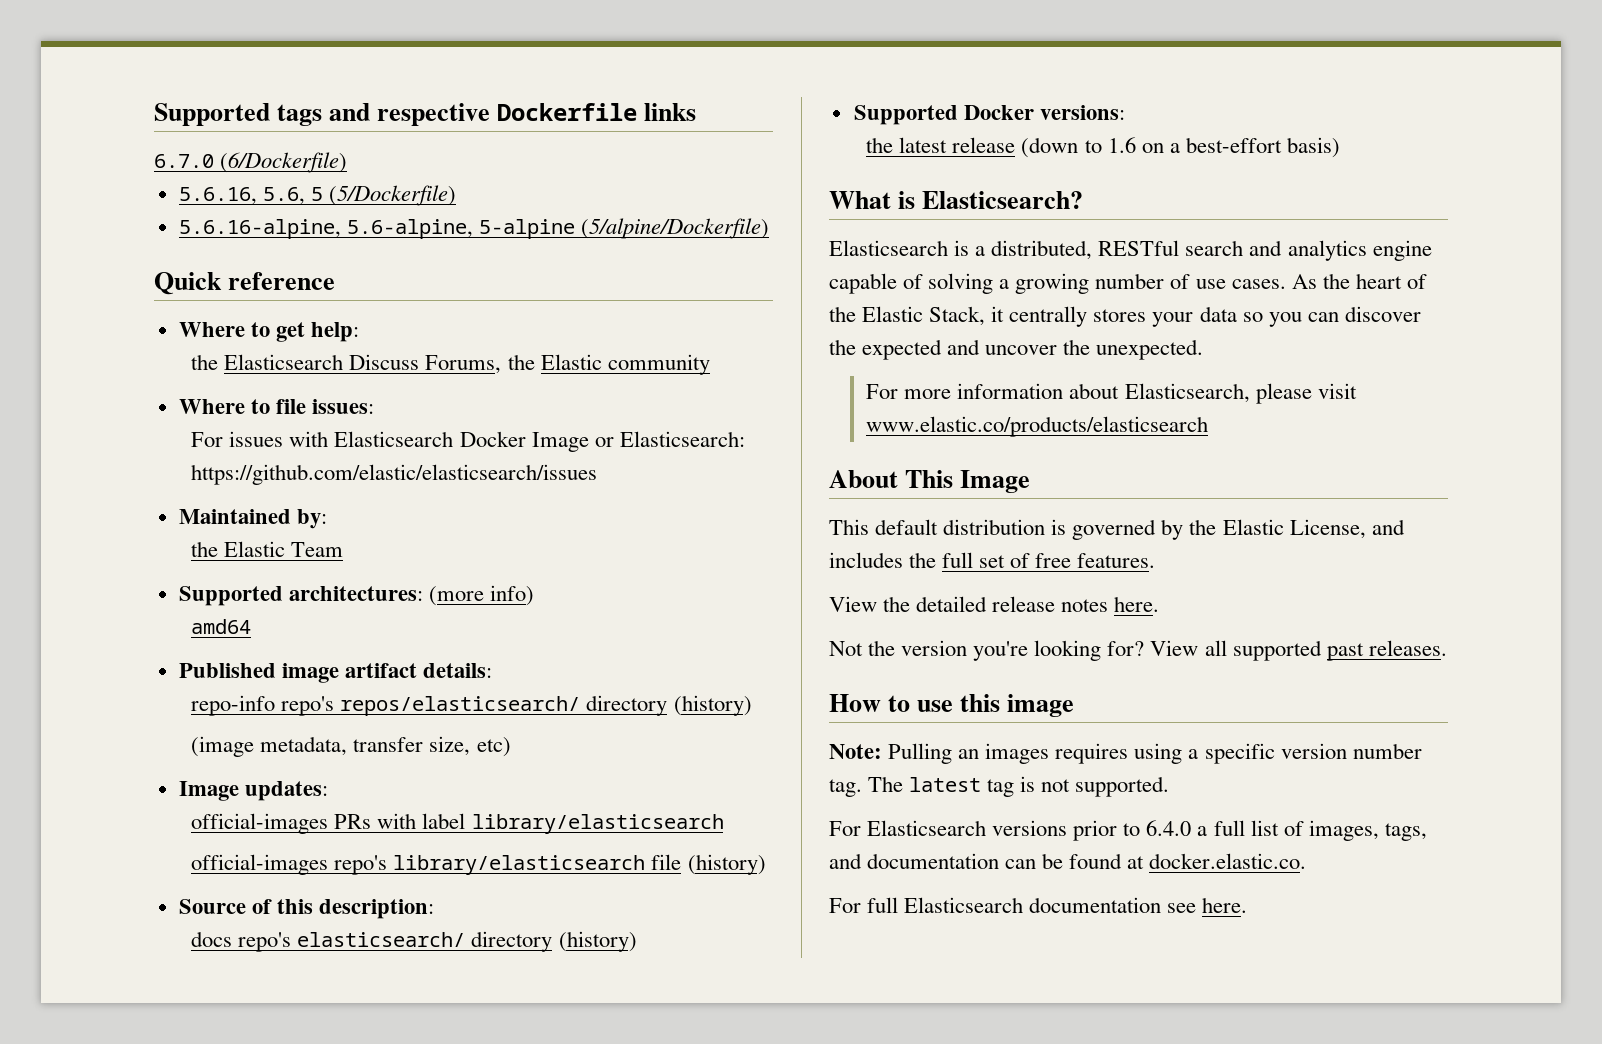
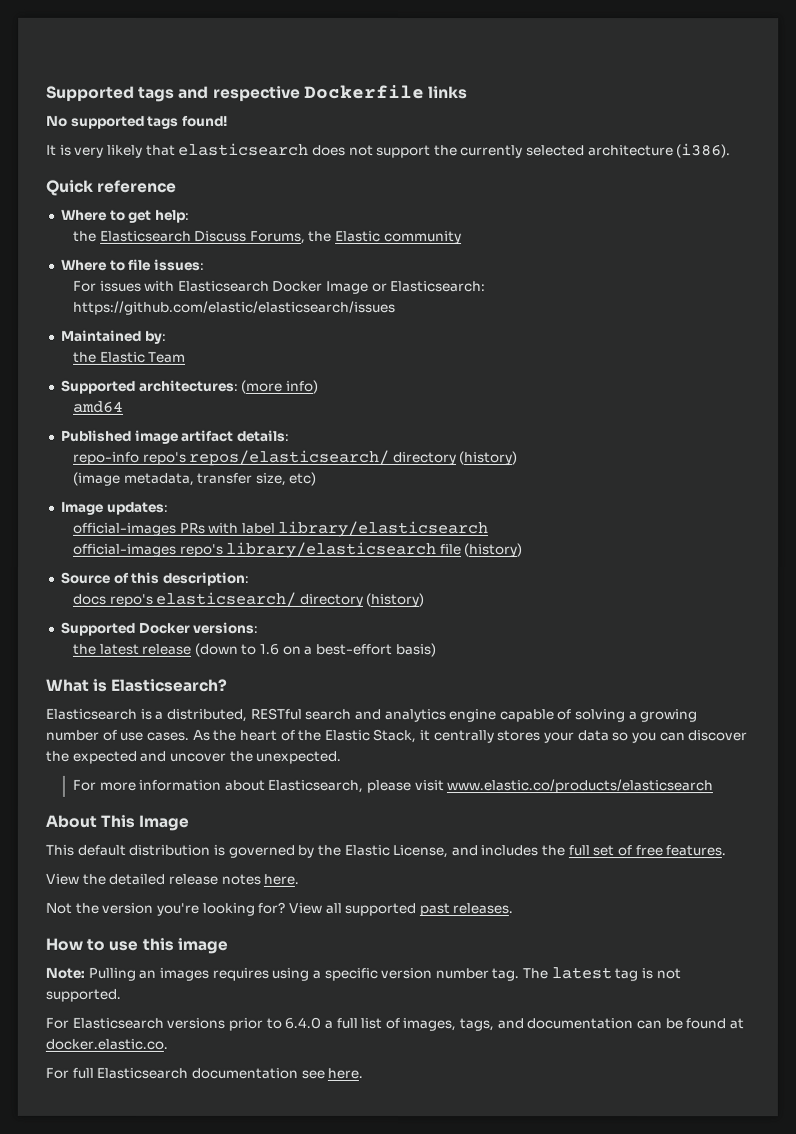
- 6.7.0 (6/Dockerfile)
- 5.6.16, 5.6, 5 (5/Dockerfile)
- 5.6.16-alpine, 5.6-alpine, 5-alpine (5/alpine/Dockerfile)
+ No supported tags found!
+ It is very likely that elasticsearch does not support the currently selected architecture (i386).

